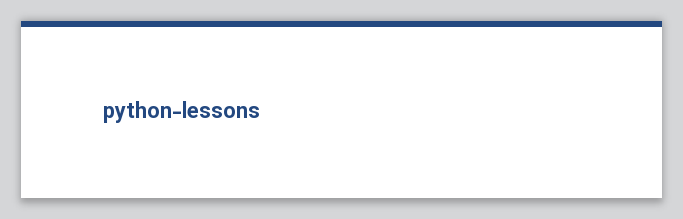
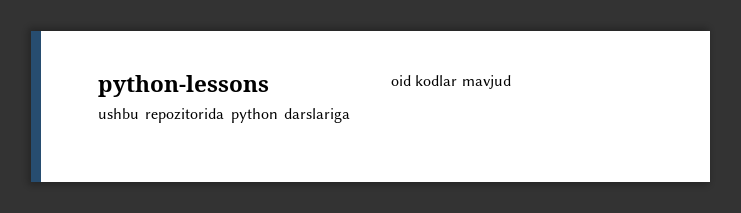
+ ushbu repozitorida python darslariga oid kodlar mavjud

